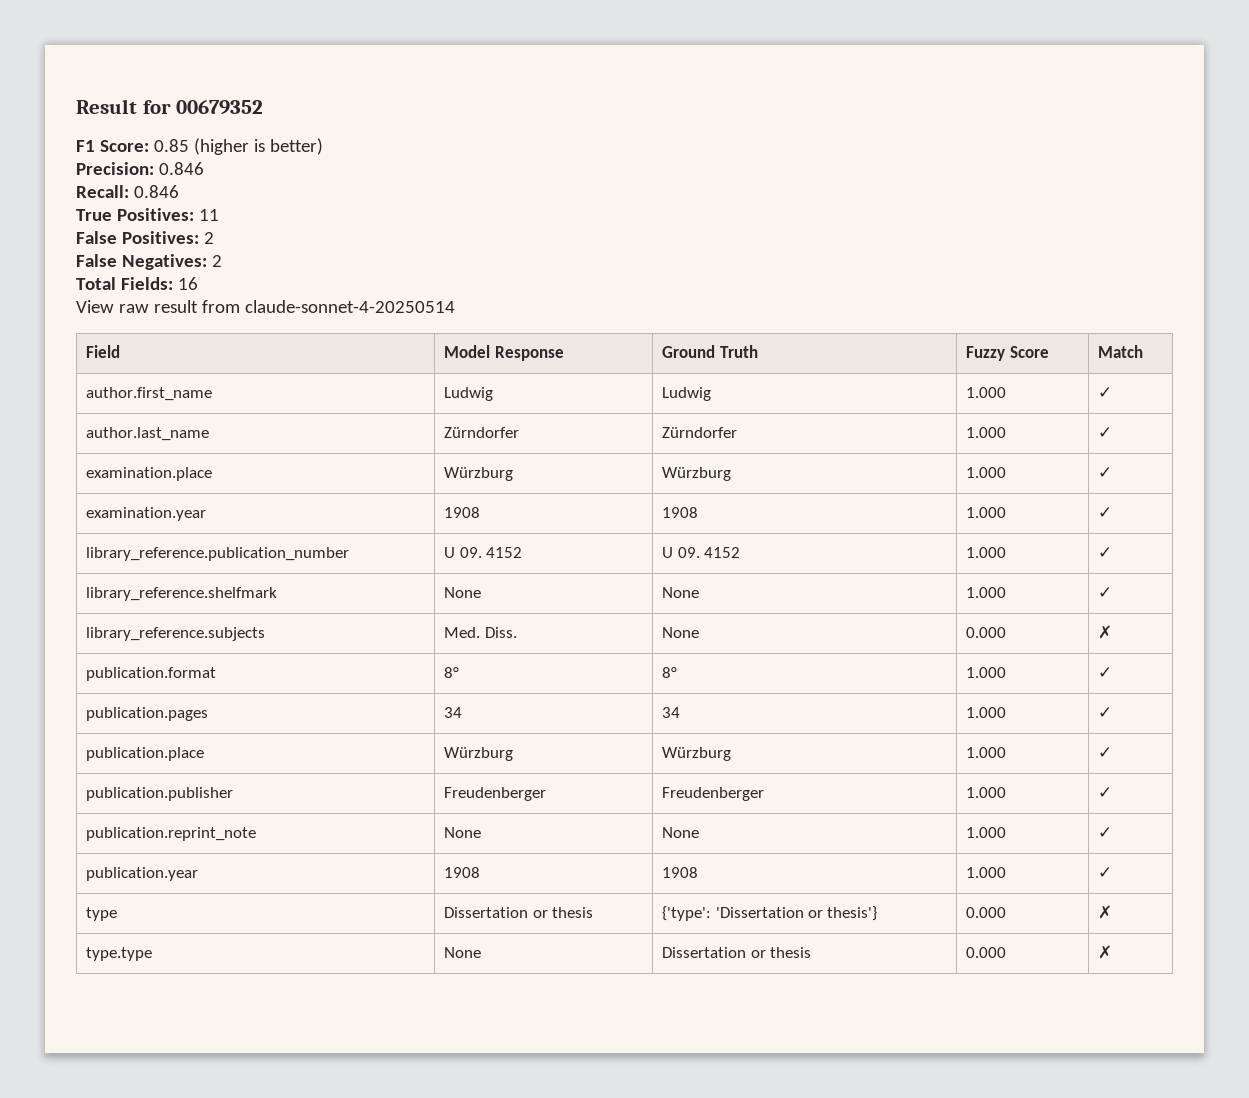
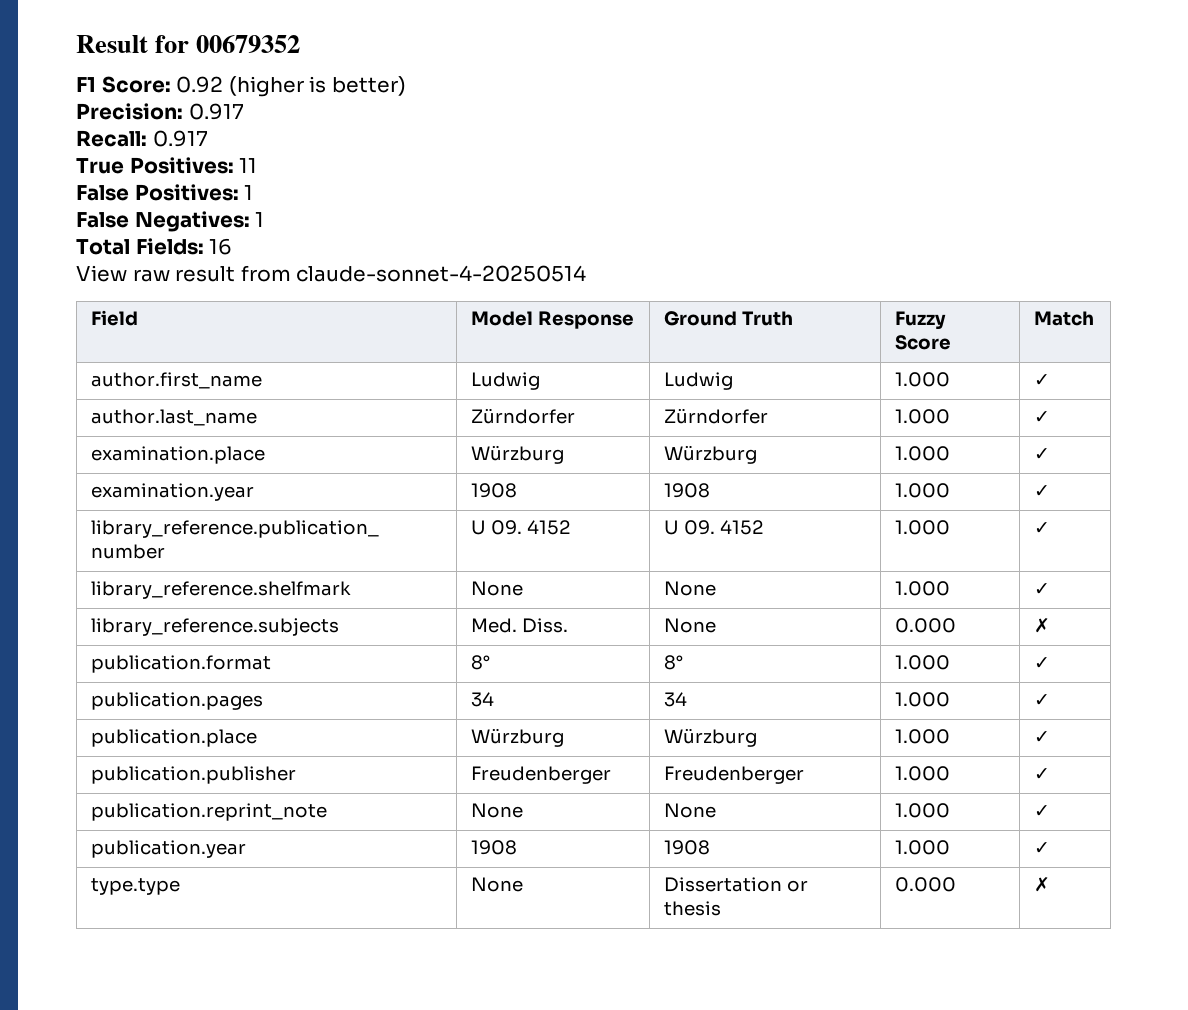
- F1 Score: 0.85 (higher is better)
+ F1 Score: 0.92 (higher is better)
- Precision: 0.846
+ Precision: 0.917
- Recall: 0.846
+ Recall: 0.917
- False Positives: 2
+ False Positives: 1
- False Negatives: 2
+ False Negatives: 1
- type | Dissertation or thesis | {'type': 'Dissertation or thesis'} | 0.000 | ✗

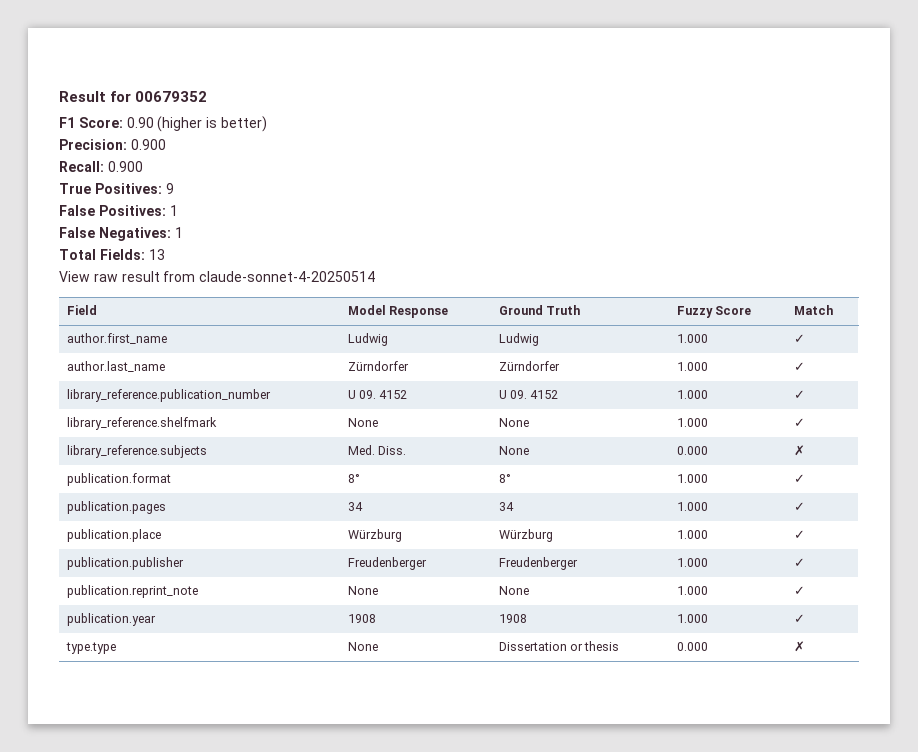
- F1 Score: 0.92 (higher is better)
+ F1 Score: 0.90 (higher is better)
- Precision: 0.917
+ Precision: 0.900
- Recall: 0.917
+ Recall: 0.900
- True Positives: 11
+ True Positives: 9
- Total Fields: 16
+ Total Fields: 13
- examination.place | Würzburg | Würzburg | 1.000 | ✓
- examination.year | 1908 | 1908 | 1.000 | ✓

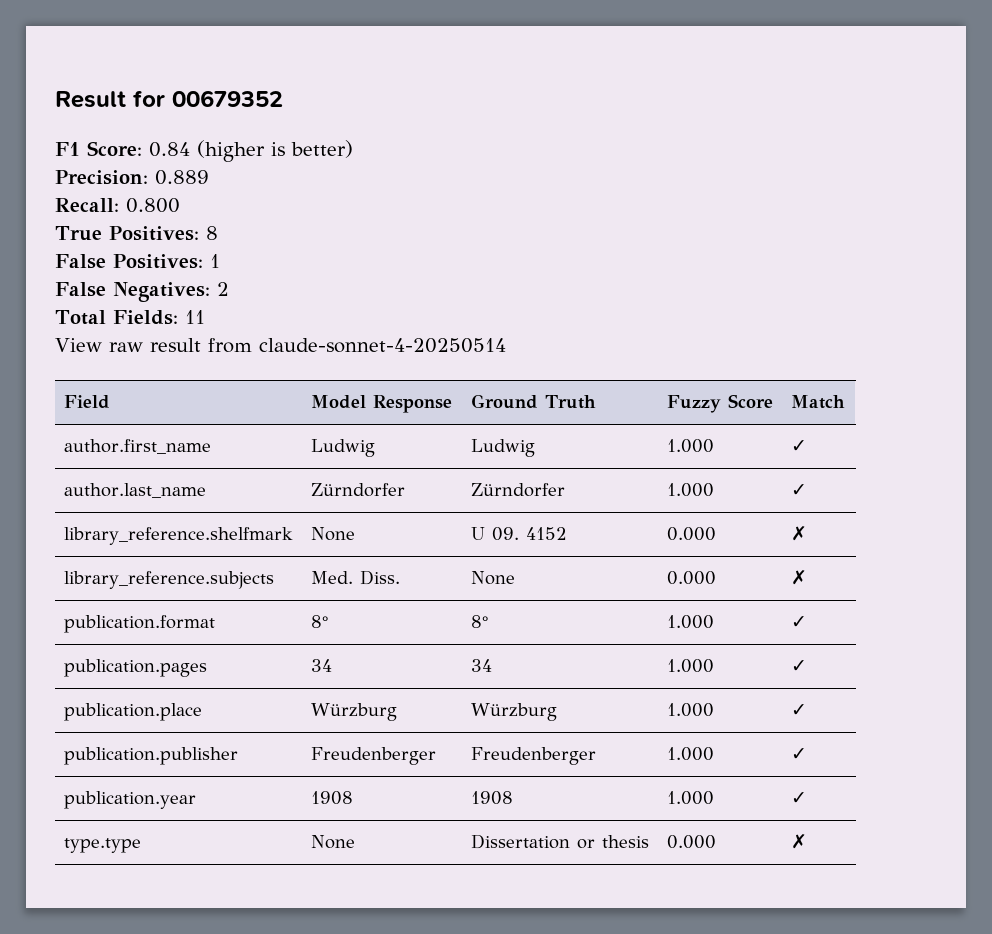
- F1 Score: 0.90 (higher is better)
+ F1 Score: 0.84 (higher is better)
- Precision: 0.900
+ Precision: 0.889
- Recall: 0.900
+ Recall: 0.800
- True Positives: 9
+ True Positives: 8
- False Negatives: 1
+ False Negatives: 2
- Total Fields: 13
+ Total Fields: 11
- library_reference.publication_number | U 09. 4152 | U 09. 4152 | 1.000 | ✓
- library_reference.shelfmark | None | None | 1.000 | ✓
+ library_reference.shelfmark | None | U 09. 4152 | 0.000 | ✗
- publication.reprint_note | None | None | 1.000 | ✓

